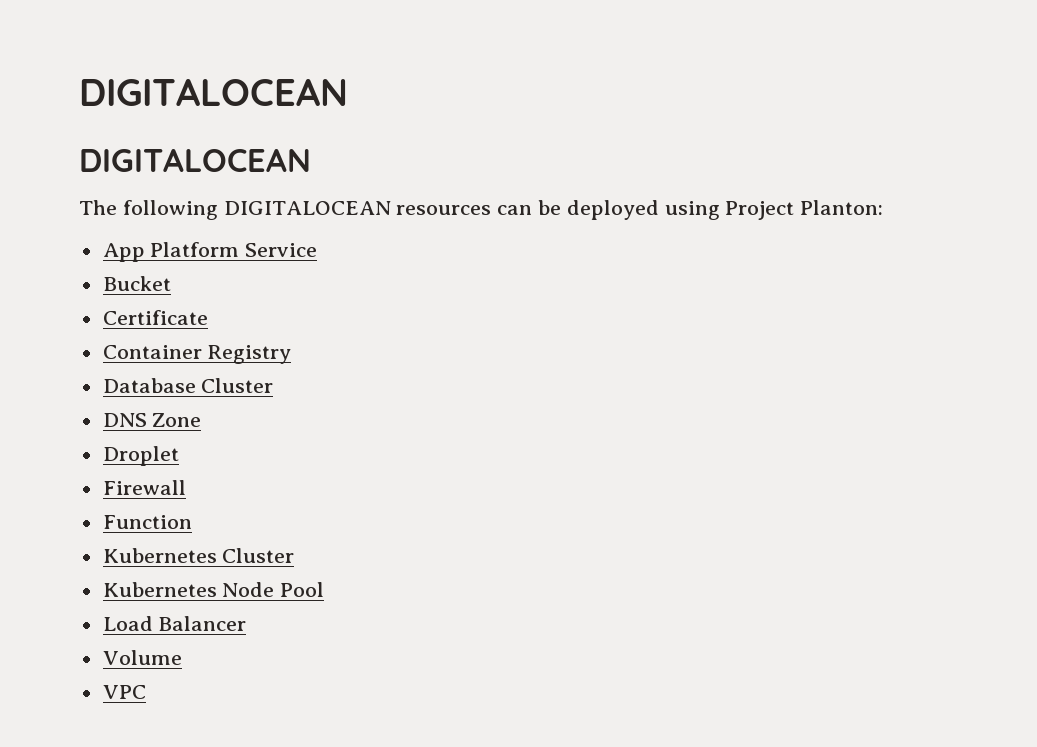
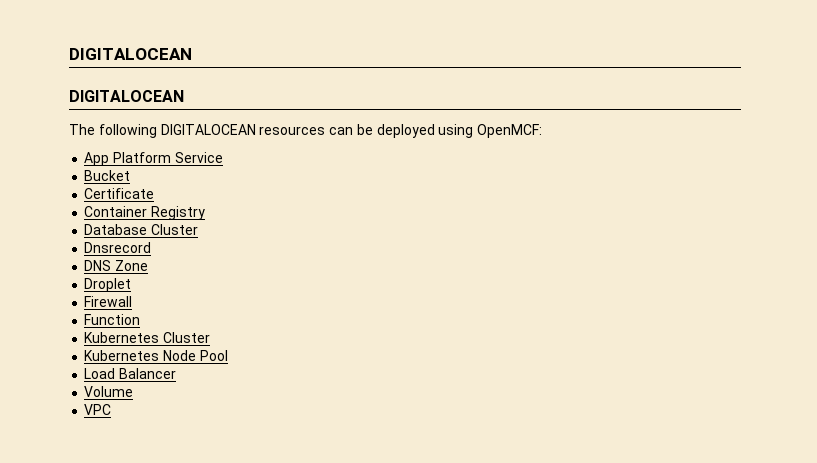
- The following DIGITALOCEAN resources can be deployed using Project Planton:
+ The following DIGITALOCEAN resources can be deployed using OpenMCF:
+ Dnsrecord

